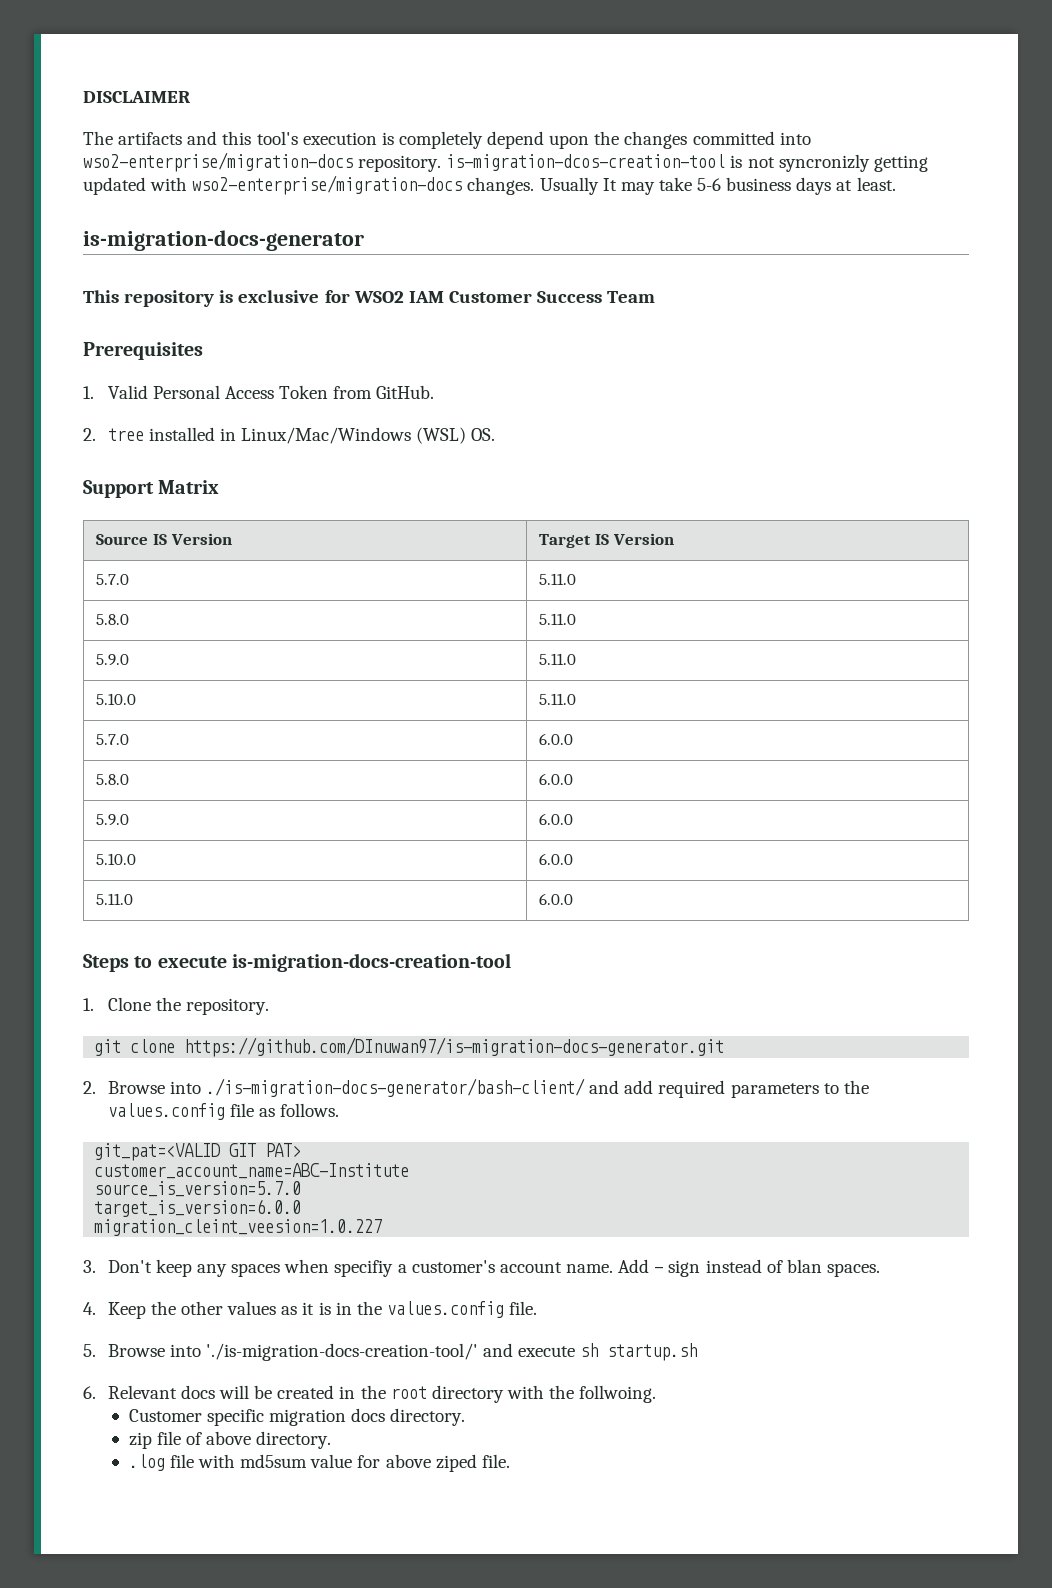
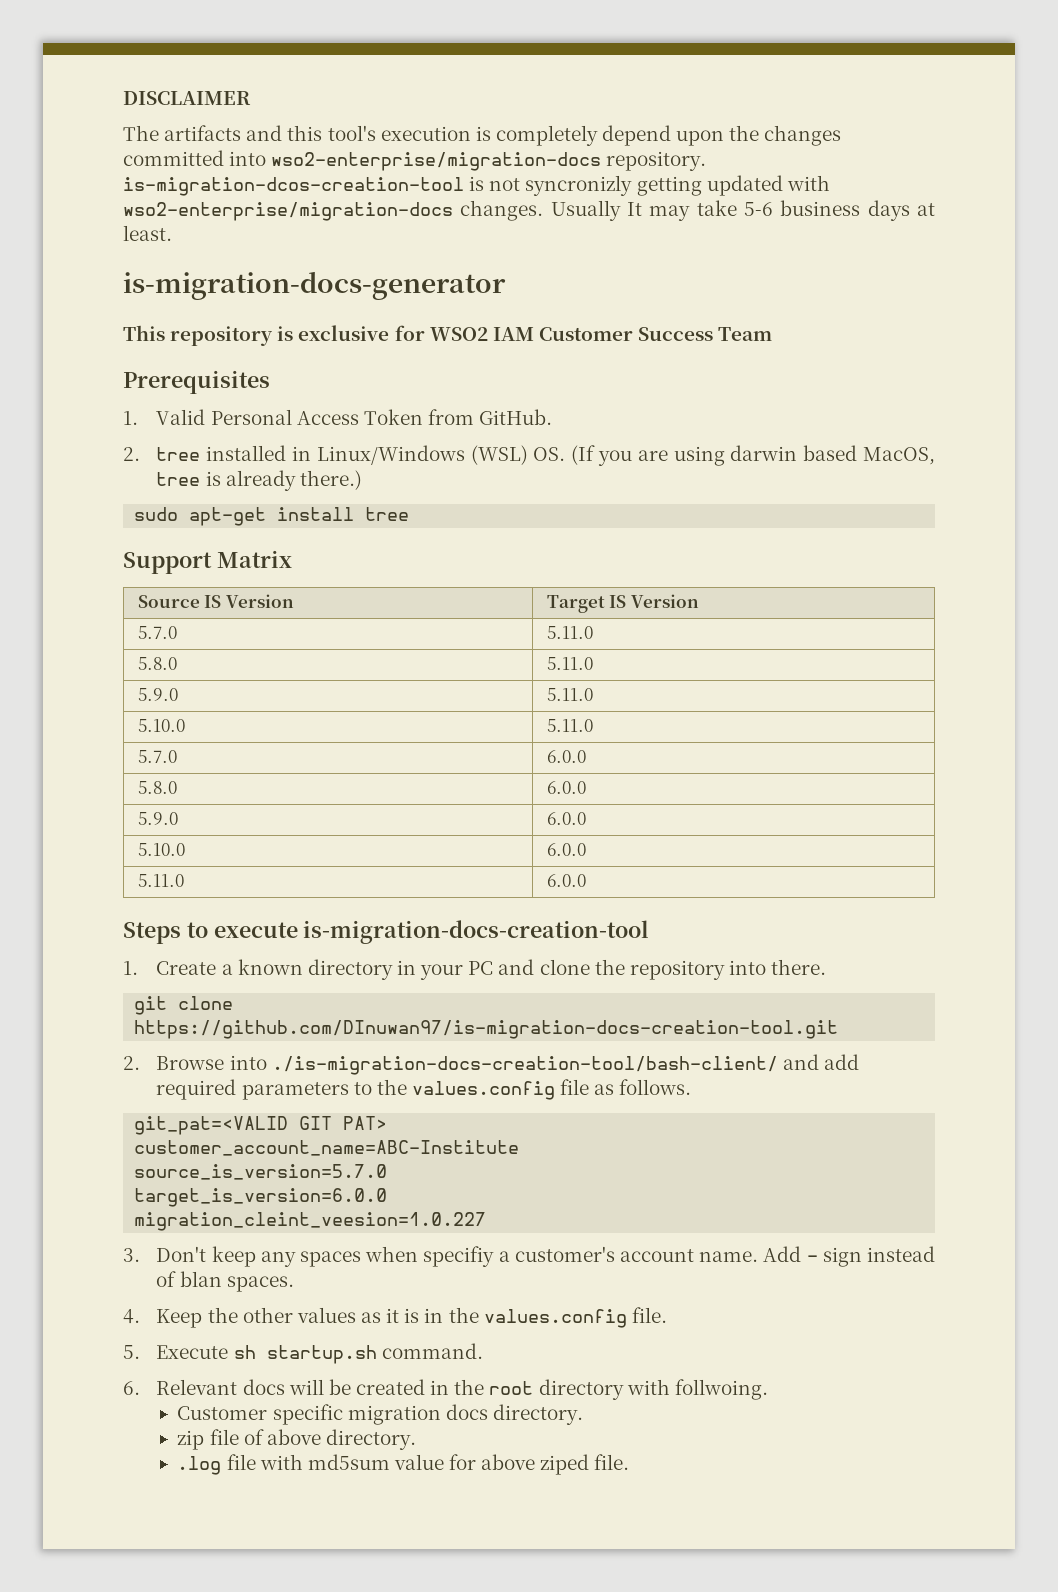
- 2. tree installed in Linux/Mac/Windows (WSL) OS.
+ 2. tree installed in Linux/Windows (WSL) OS. (If you are using darwin based MacOS, tree is already there.)
+ sudo apt-get install tree
- 1. Clone the repository.
+ 1. Create a known directory in your PC and clone the repository into there.
- git clone https://github.com/DInuwan97/is-migration-docs-generator.git
+ git clone https://github.com/DInuwan97/is-migration-docs-creation-tool.git
- 2. Browse into ./is-migration-docs-generator/bash-client/ and add required parameters to the values.config file as follows.
+ 2. Browse into ./is-migration-docs-creation-tool/bash-client/ and add required parameters to the values.config file as follows.
- 5. Browse into './is-migration-docs-creation-tool/' and execute sh startup.sh
+ 5. Execute sh startup.sh command.
- 6. Relevant docs will be created in the root directory with the follwoing.
+ 6. Relevant docs will be created in the root directory with follwoing.

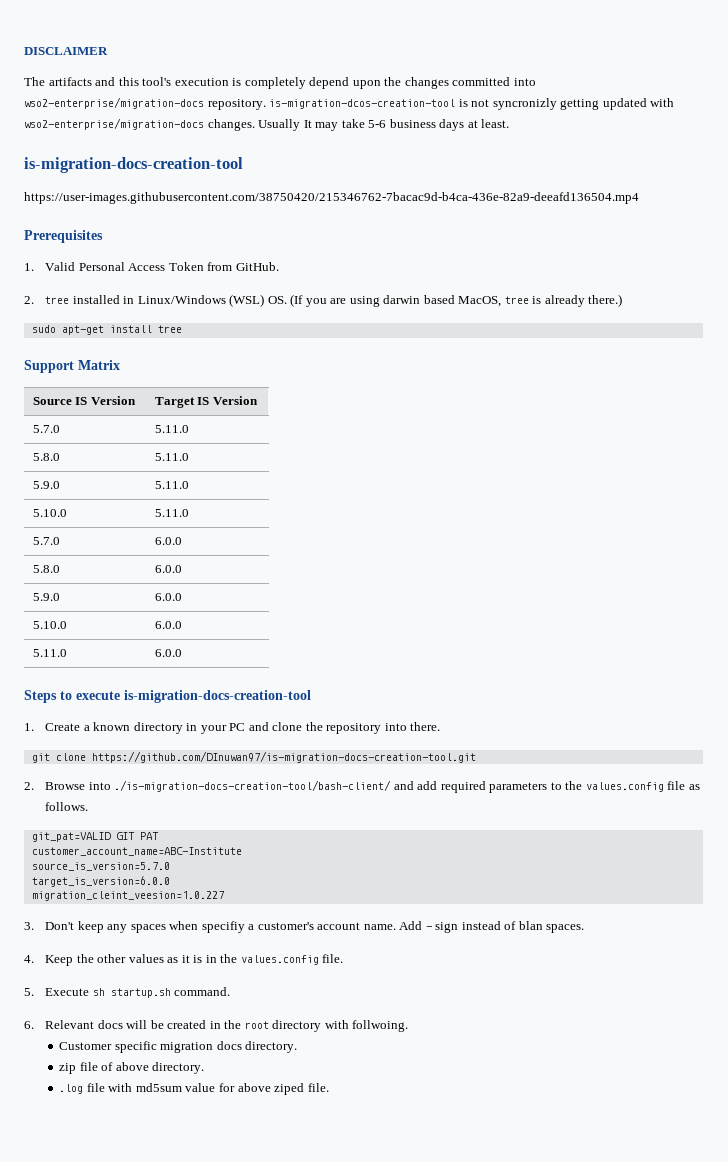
  Usually It may take 5-6 business days at least.
- is-migration-docs-generator
- This repository is exclusive for WSO2 IAM Customer Success Team
+ is-migration-docs-creation-tool
+ https://user-images.githubusercontent.com/38750420/215346762-7bacac9d-b4ca-436e-82a9-deeafd136504.mp4
- git_pat=<VALID GIT PAT>
+ git_pat=VALID GIT PAT

